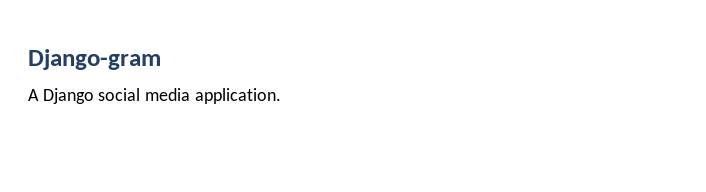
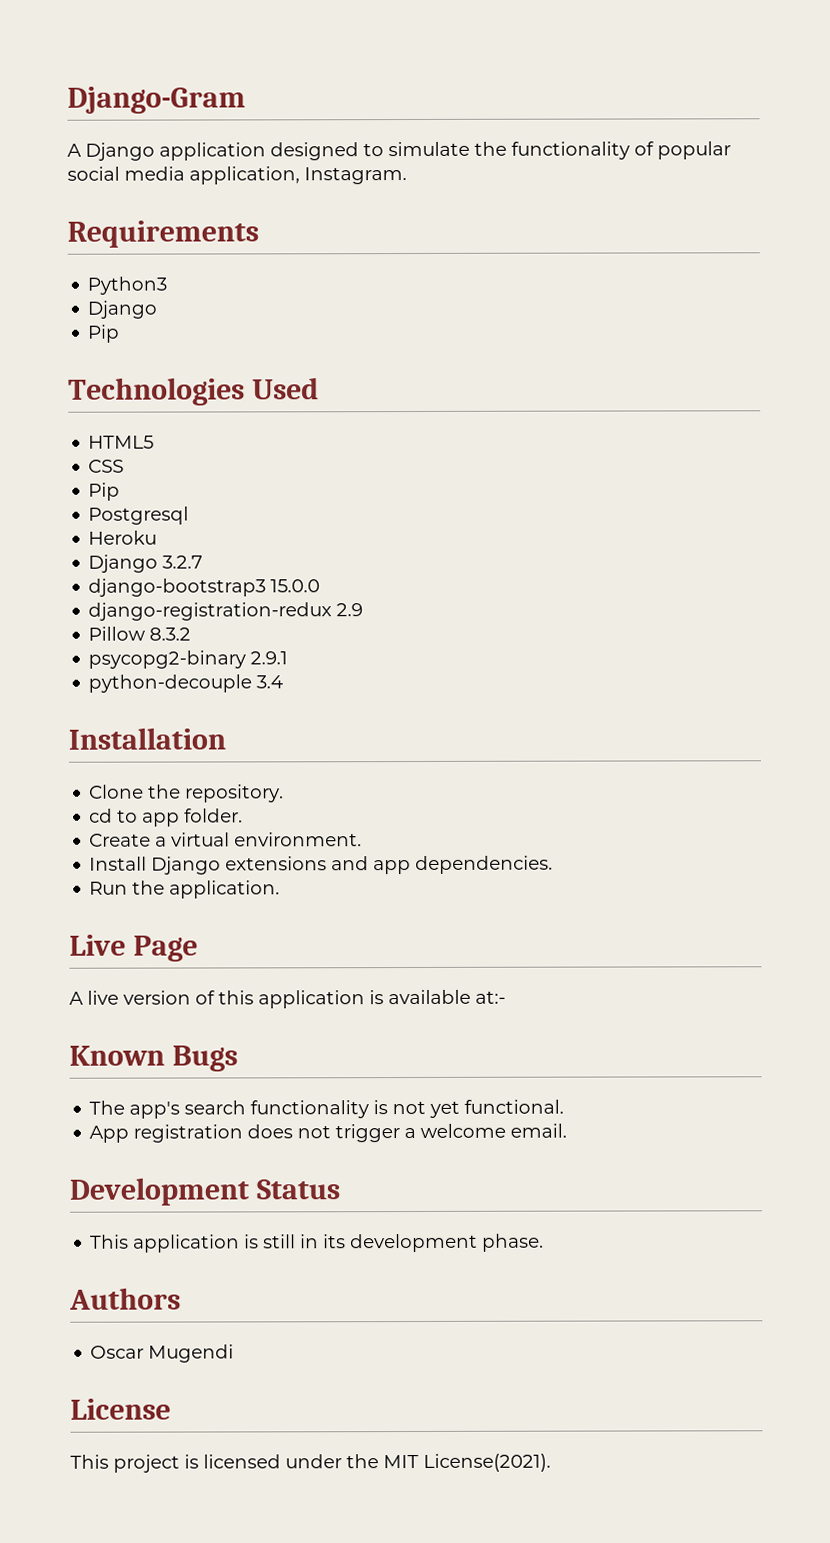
- Django-gram
+ Django-Gram
- A Django social media application.
+ A Django application designed to simulate the functionality of popular social media application, Instagram.
+ Requirements
+ Python3
+ Django
+ Pip
+ Technologies Used
+ HTML5
+ CSS
+ Pip
+ Postgresql
+ Heroku
+ Django 3.2.7
+ django-bootstrap3 15.0.0
+ django-registration-redux 2.9
+ Pillow 8.3.2
+ psycopg2-binary 2.9.1
+ python-decouple 3.4
+ Installation
+ Clone the repository.
+ cd to app folder.
+ Create a virtual environment.
+ Install Django extensions and app dependencies.
+ Run the application.
+ Live Page
+ A live version of this application is available at:-
+ Known Bugs
+ The app's search functionality is not yet functional.
+ App registration does not trigger a welcome email.
+ Development Status
+ This application is still in its development phase.
+ Authors
+ Oscar Mugendi
+ License
+ This project is licensed under the MIT License(2021).

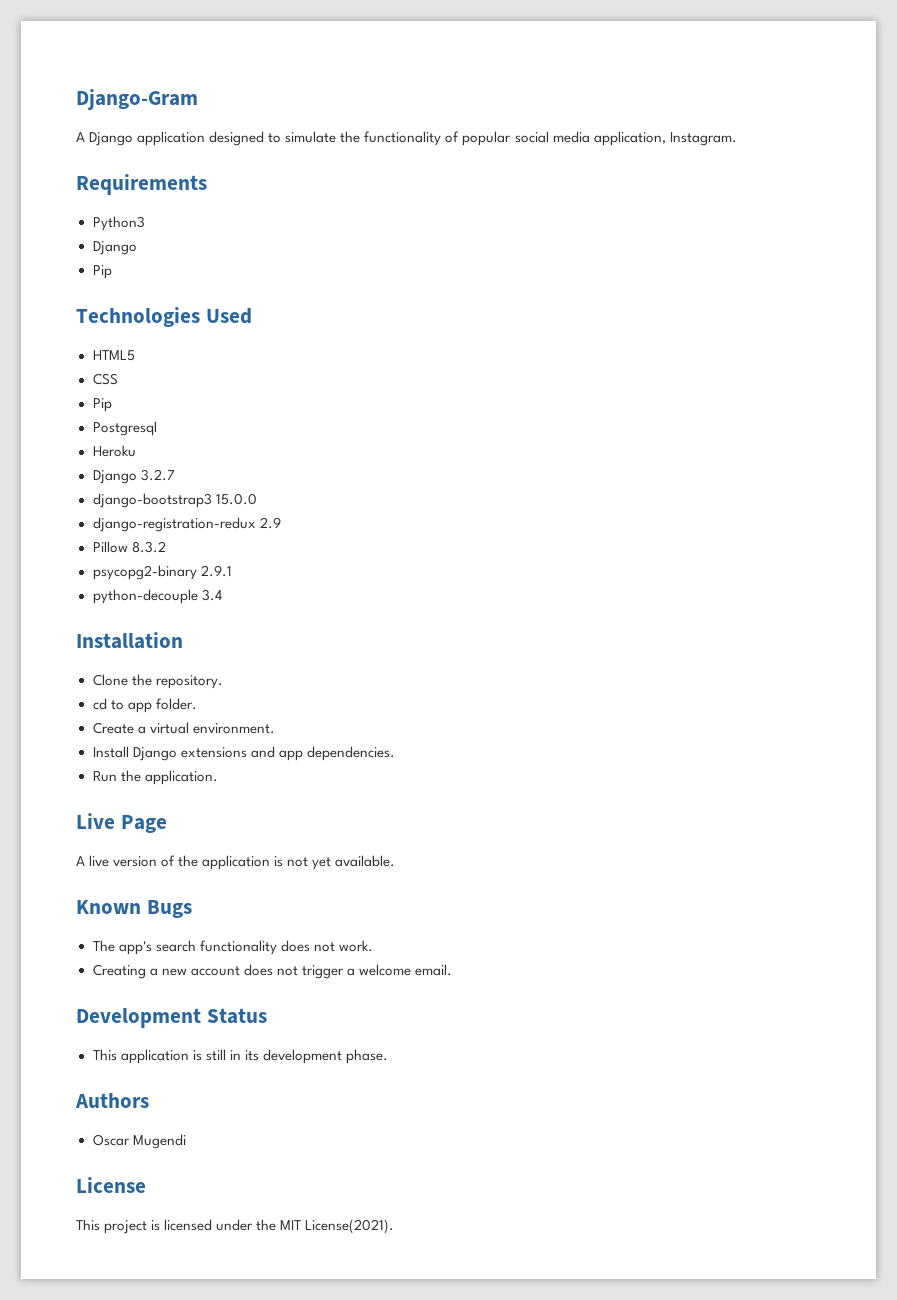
- A live version of this application is available at:-
+ A live version of the application is not yet available.
- The app's search functionality is not yet functional.
- App registration does not trigger a welcome email.
+ The app's search functionality does not work.
+ Creating a new account does not trigger a welcome email.

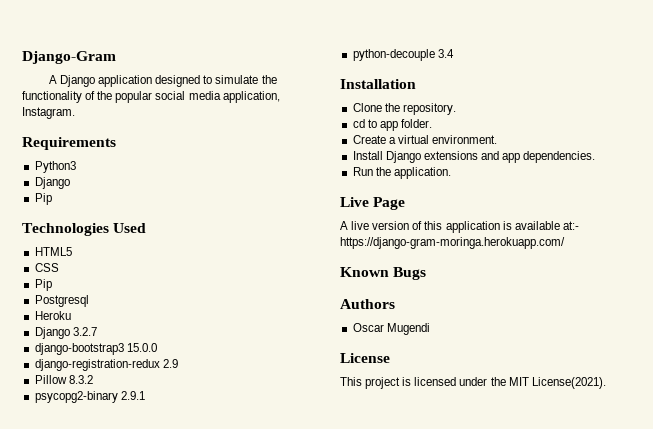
- A Django application designed to simulate the functionality of popular social media application, Instagram.
+ A Django application designed to simulate the functionality of the popular social media application, Instagram.
- A live version of the application is not yet available.
+ A live version of this application is available at:- https://django-gram-moringa.herokuapp.com/
- The app's search functionality does not work.
- Creating a new account does not trigger a welcome email.
- Development Status
- This application is still in its development phase.

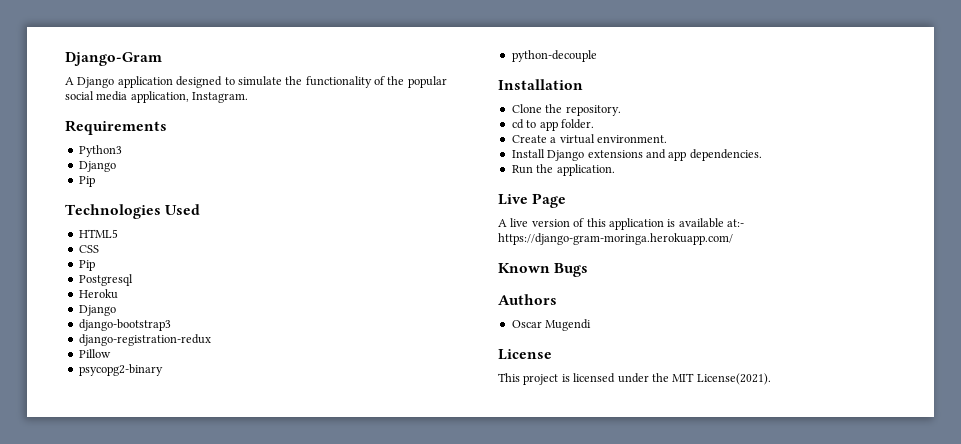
  Heroku
- Django 3.2.7
+ Django
- django-bootstrap3 15.0.0
+ django-bootstrap3
- django-registration-redux 2.9
+ django-registration-redux
- Pillow 8.3.2
+ Pillow
- psycopg2-binary 2.9.1
+ psycopg2-binary
- python-decouple 3.4
+ python-decouple

